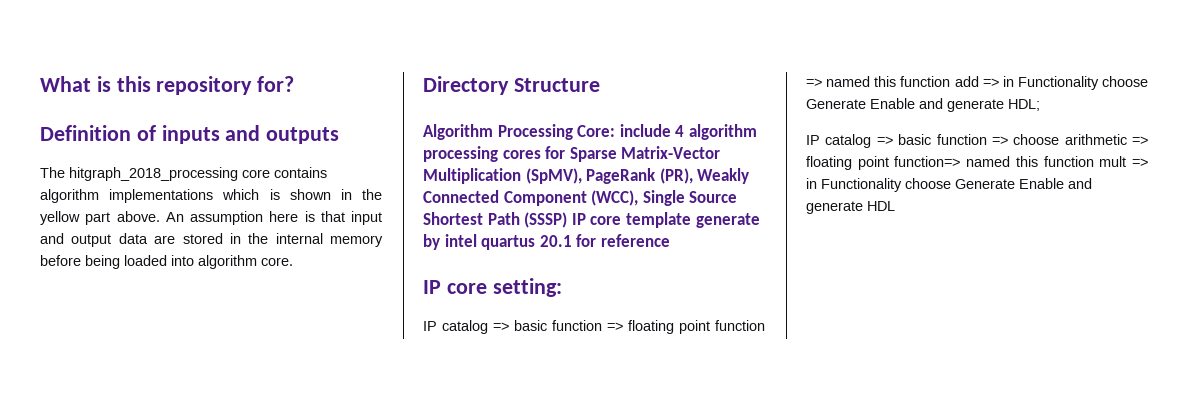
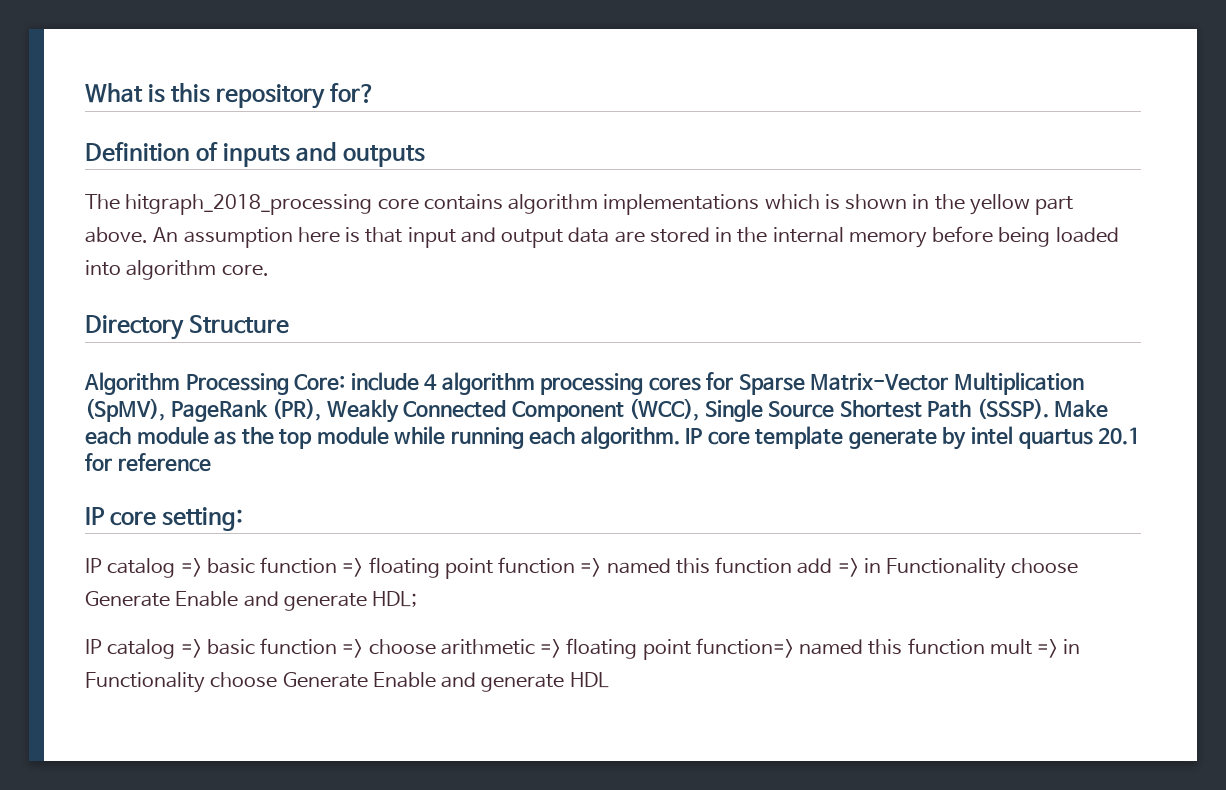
- Algorithm Processing Core: include 4 algorithm processing cores for Sparse Matrix-Vector Multiplication (SpMV), PageRank (PR), Weakly Connected Component (WCC), Single Source Shortest Path (SSSP) IP core template generate by intel quartus 20.1 for reference
+ Algorithm Processing Core: include 4 algorithm processing cores for Sparse Matrix-Vector Multiplication (SpMV), PageRank (PR), Weakly Connected Component (WCC), Single Source Shortest Path (SSSP). Make each module as the top module while running each algorithm. IP core template generate by intel quartus 20.1 for reference

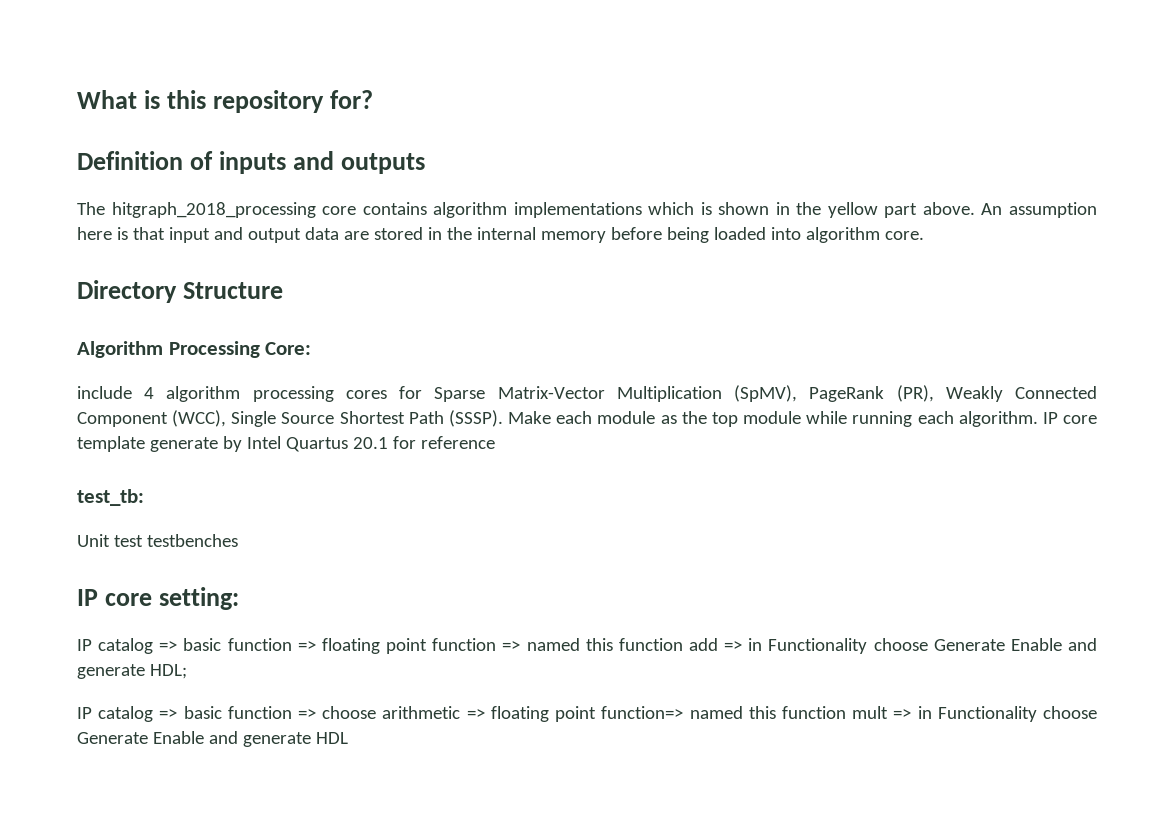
- Algorithm Processing Core: include 4 algorithm processing cores for Sparse Matrix-Vector Multiplication (SpMV), PageRank (PR), Weakly Connected Component (WCC), Single Source Shortest Path (SSSP).
+ Algorithm Processing Core:
+ include 4 algorithm processing cores for Sparse Matrix-Vector Multiplication (SpMV), PageRank (PR), Weakly Connected Component (WCC), Single Source Shortest Path (SSSP).
- IP core template generate by intel quartus 20.1 for reference
+ IP core template generate by Intel Quartus 20.1 for reference
+ test_tb:
+ Unit test testbenches

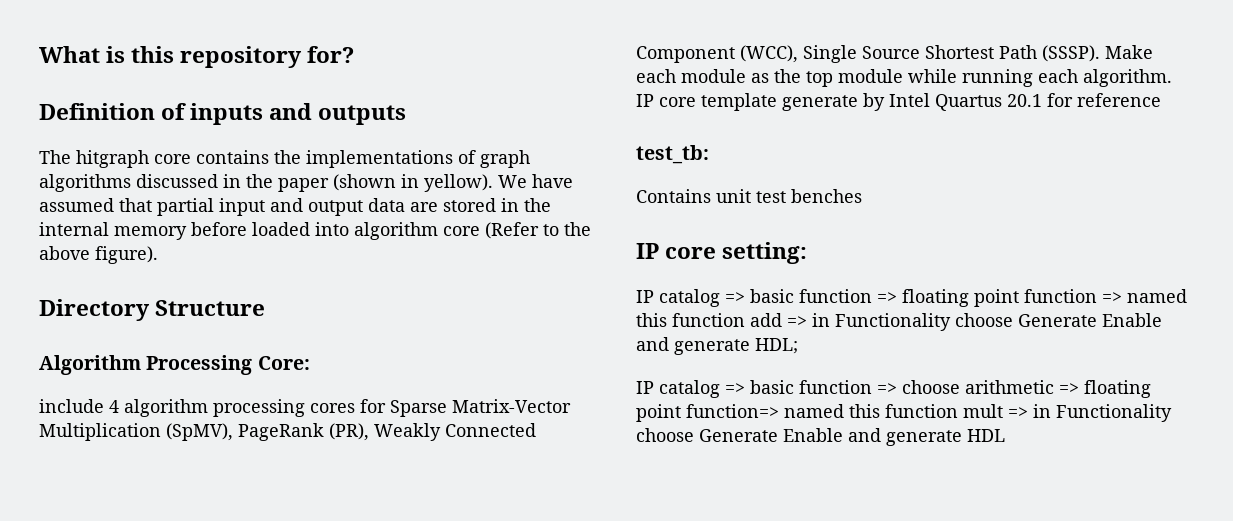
- The hitgraph_2018_processing core contains algorithm implementations which is shown in the yellow part above. An assumption here is that input and output data are stored in the internal memory before being loaded into algorithm core.
+ The hitgraph core contains the implementations of graph algorithms discussed in the paper (shown in yellow). We have assumed that partial input and output data are stored in the internal memory before loaded into algorithm core (Refer to the above figure).
- Unit test testbenches
+ Contains unit test benches

